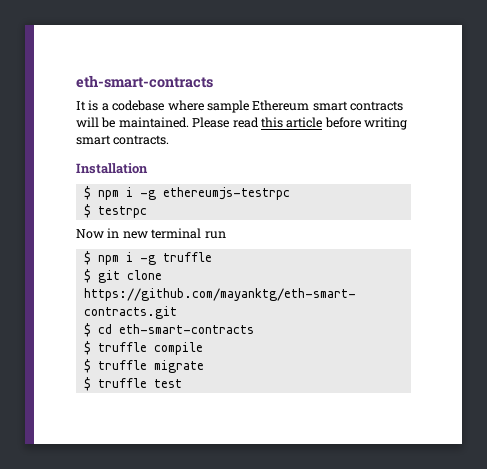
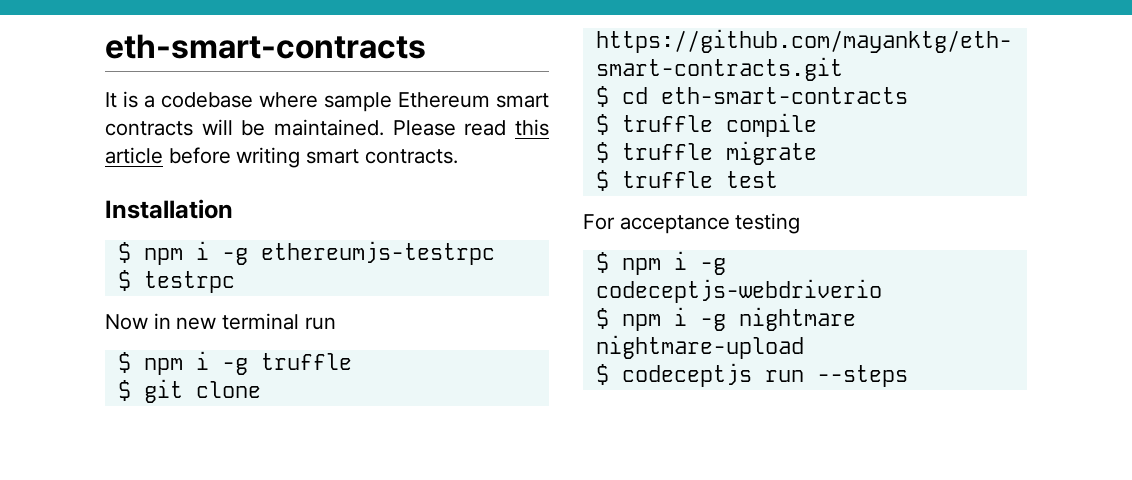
+ For acceptance testing
+ $ npm i -g codeceptjs-webdriverio
+ $ npm i -g nightmare nightmare-upload
+ $ codeceptjs run --steps

